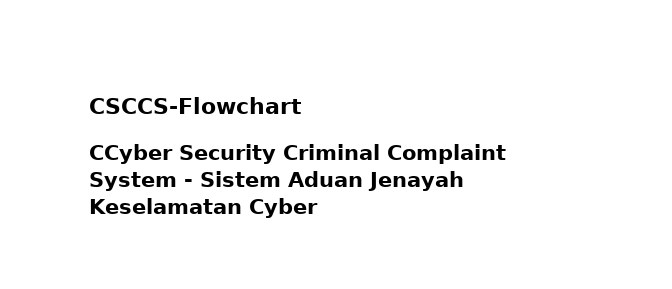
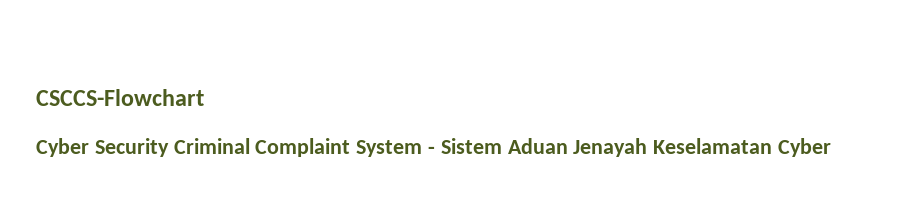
- CCyber Security Criminal Complaint System - Sistem Aduan Jenayah Keselamatan Cyber
+ Cyber Security Criminal Complaint System - Sistem Aduan Jenayah Keselamatan Cyber

